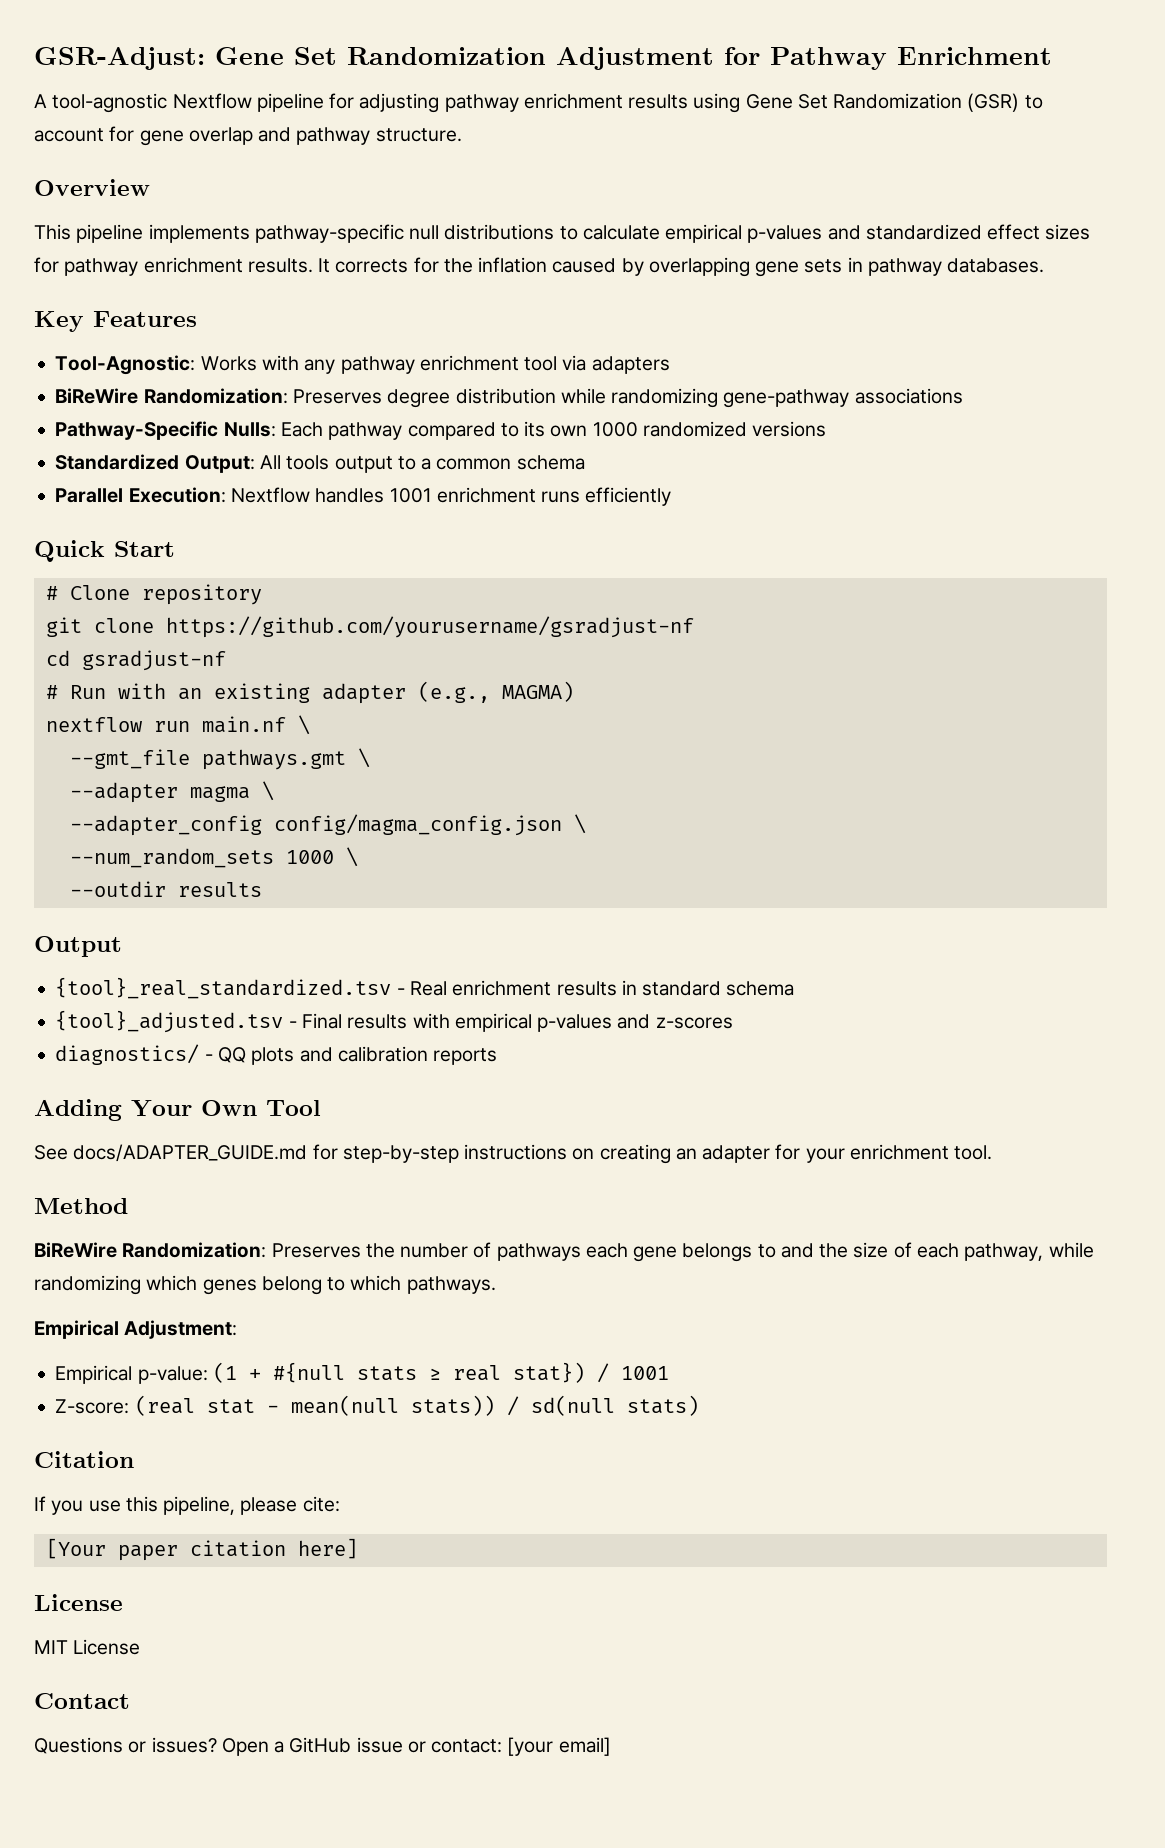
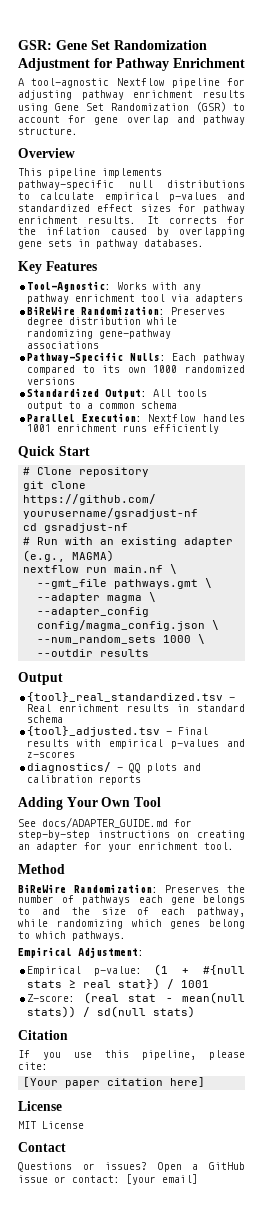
- GSR-Adjust: Gene Set Randomization Adjustment for Pathway Enrichment
+ GSR: Gene Set Randomization Adjustment for Pathway Enrichment

